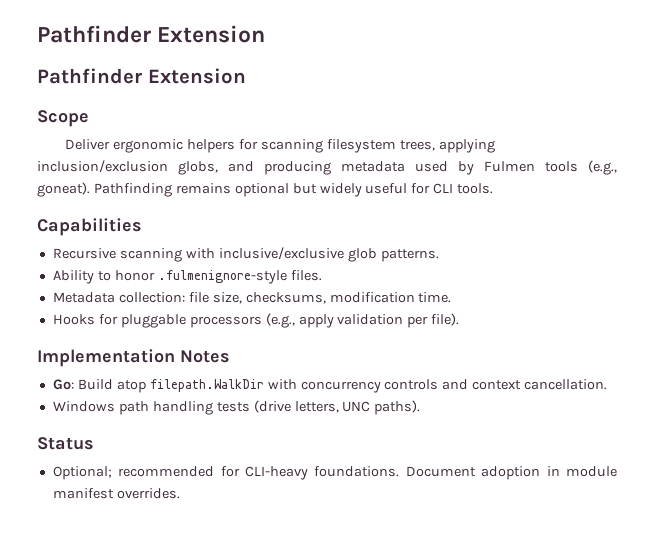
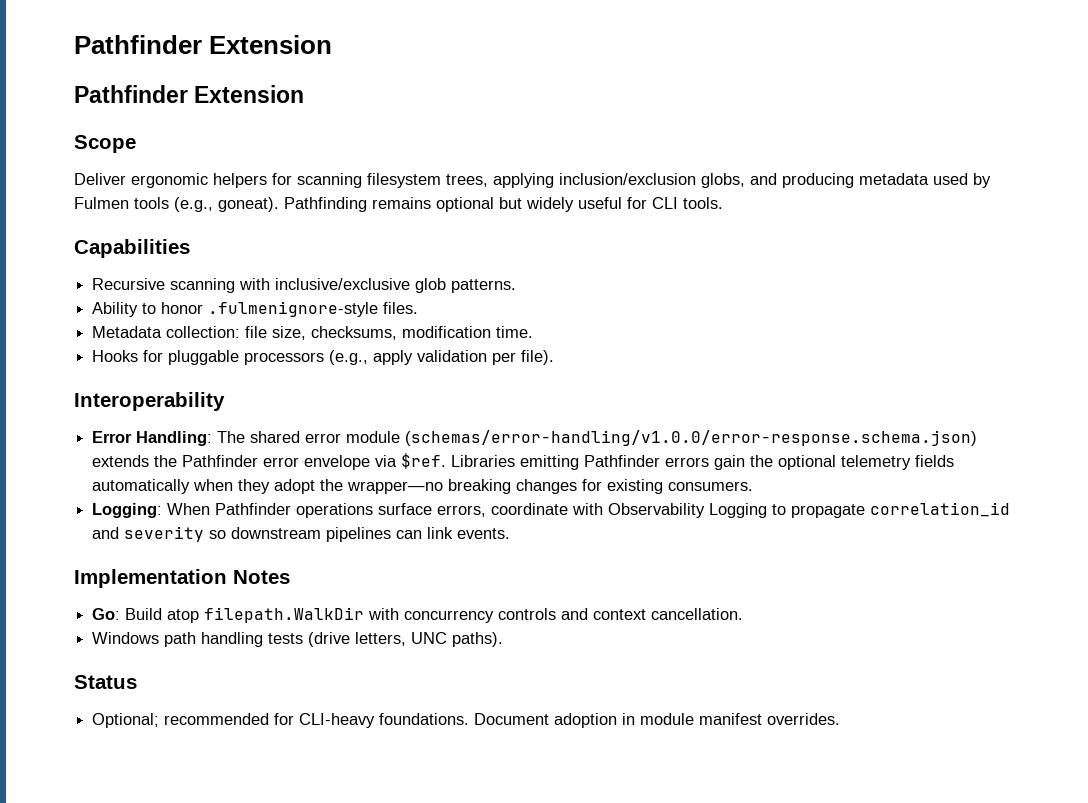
+ Interoperability
+ Error Handling: The shared error module (schemas/error-handling/v1.0.0/error-response.schema.json) extends the Pathfinder error envelope via $ref. Libraries emitting Pathfinder errors gain the optional telemetry fields automatically when they adopt the wrapper—no breaking changes for existing consumers.
+ Logging: When Pathfinder operations surface errors, coordinate with Observability Logging to propagate correlation_id and severity so downstream pipelines can link events.

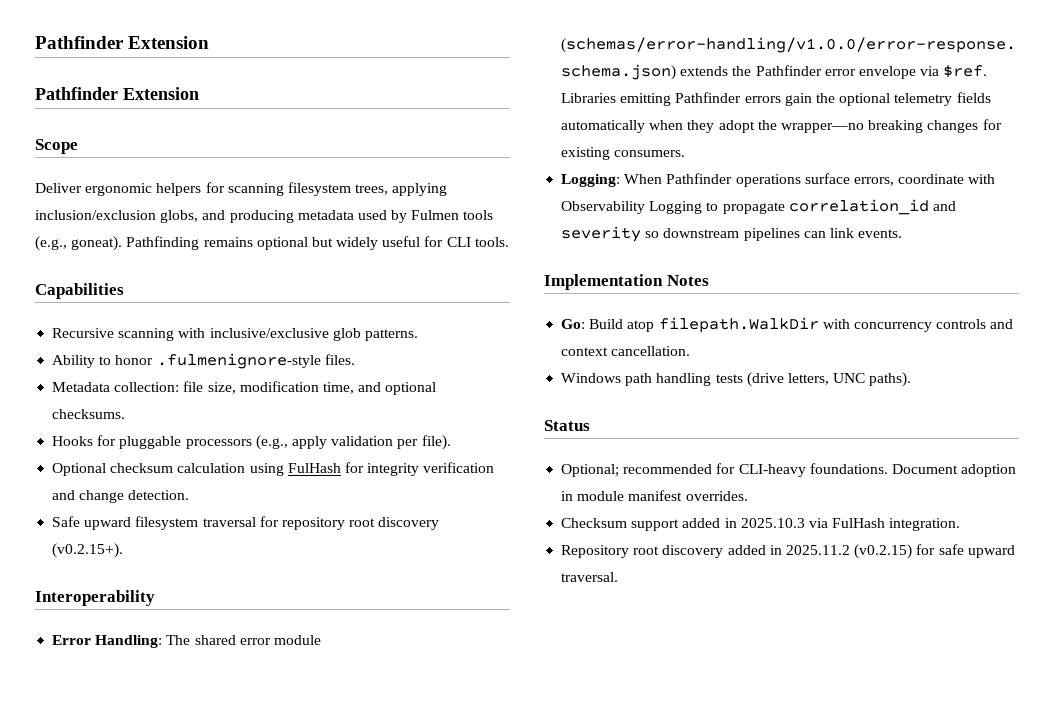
- Metadata collection: file size, checksums, modification time.
+ Metadata collection: file size, modification time, and optional checksums.
+ Optional checksum calculation using FulHash for integrity verification and change detection.
+ Safe upward filesystem traversal for repository root discovery (v0.2.15+).
+ Checksum support added in 2025.10.3 via FulHash integration.
+ Repository root discovery added in 2025.11.2 (v0.2.15) for safe upward traversal.

